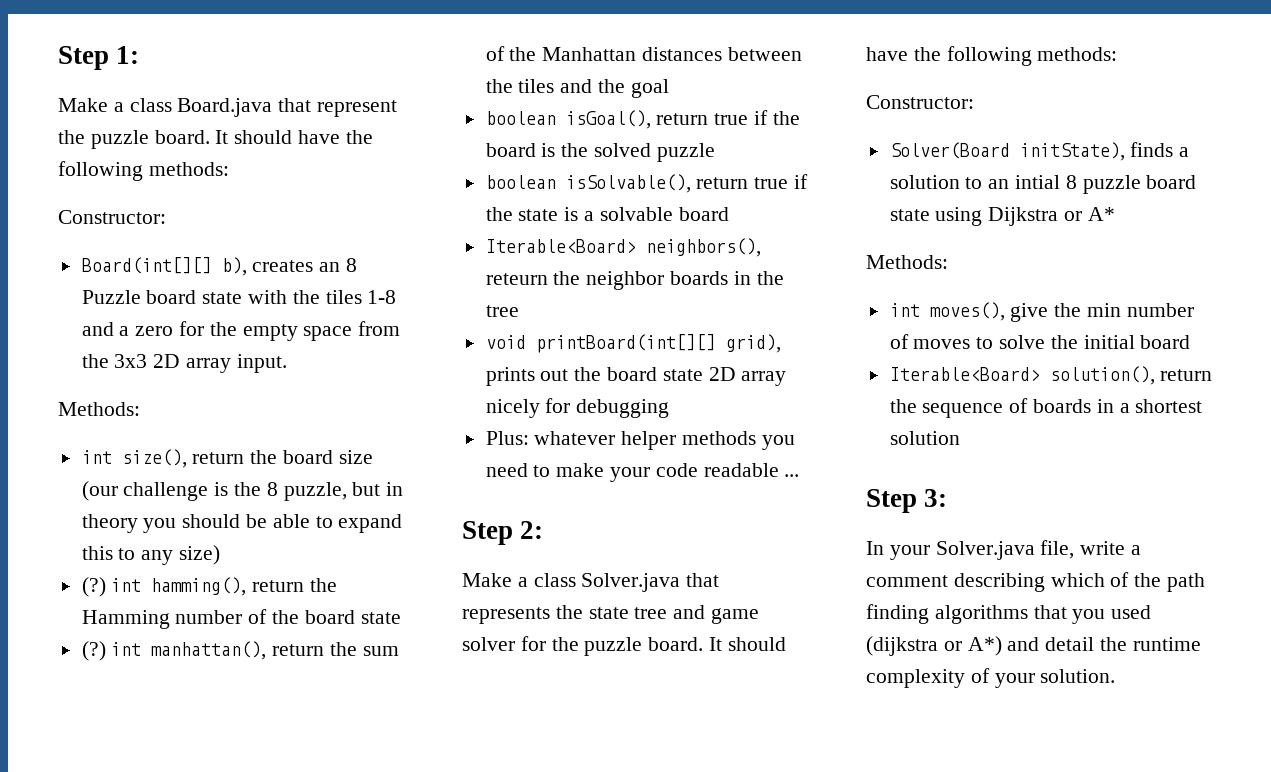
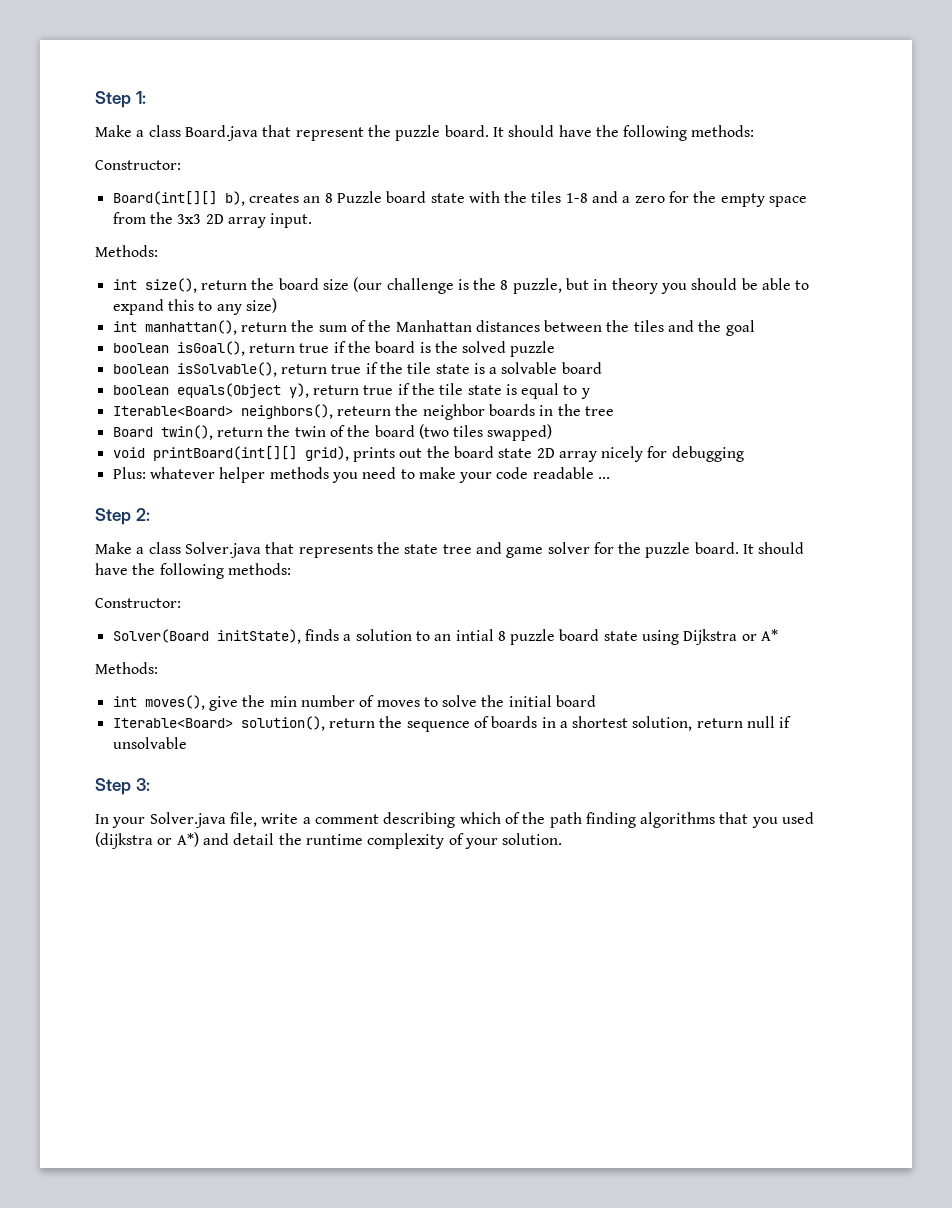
- (?) int hamming(), return the Hamming number of the board state
- (?) int manhattan(), return the sum of the Manhattan distances between the tiles and the goal
+ int manhattan(), return the sum of the Manhattan distances between the tiles and the goal
- boolean isSolvable(), return true if the state is a solvable board
+ boolean isSolvable(), return true if the tile state is a solvable board
+ boolean equals(Object y), return true if the tile state is equal to y
+ Board twin(), return the twin of the board (two tiles swapped)
- Iterable<Board> solution(), return the sequence of boards in a shortest solution
+ Iterable<Board> solution(), return the sequence of boards in a shortest solution, return null if unsolvable

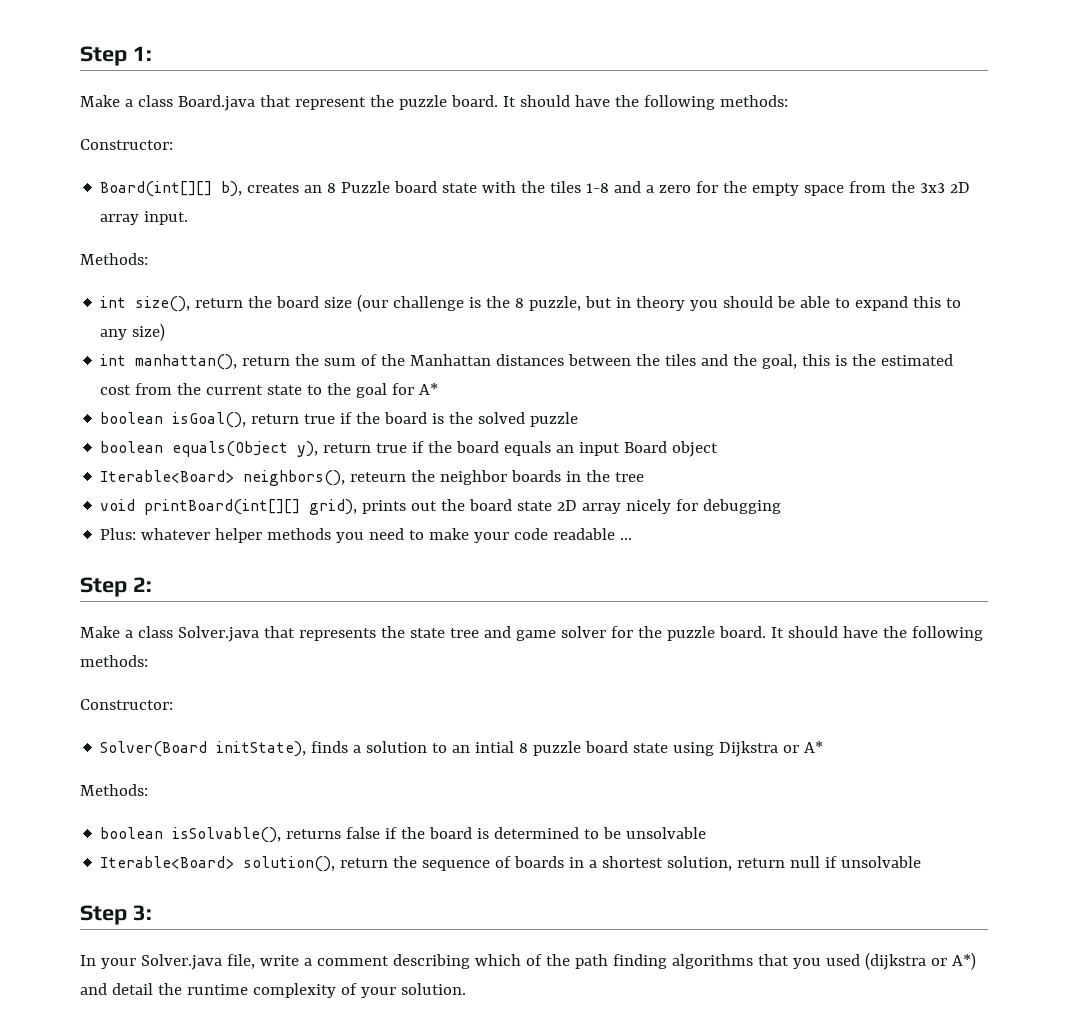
- int manhattan(), return the sum of the Manhattan distances between the tiles and the goal
+ int manhattan(), return the sum of the Manhattan distances between the tiles and the goal, this is the estimated cost from the current state to the goal for A*
- boolean isSolvable(), return true if the tile state is a solvable board
- boolean equals(Object y), return true if the tile state is equal to y
+ boolean equals(Object y), return true if the board equals an input Board object
- Board twin(), return the twin of the board (two tiles swapped)
- int moves(), give the min number of moves to solve the initial board
+ boolean isSolvable(), returns false if the board is determined to be unsolvable

